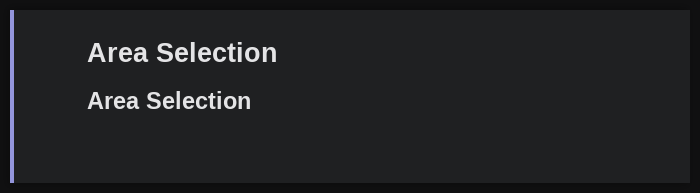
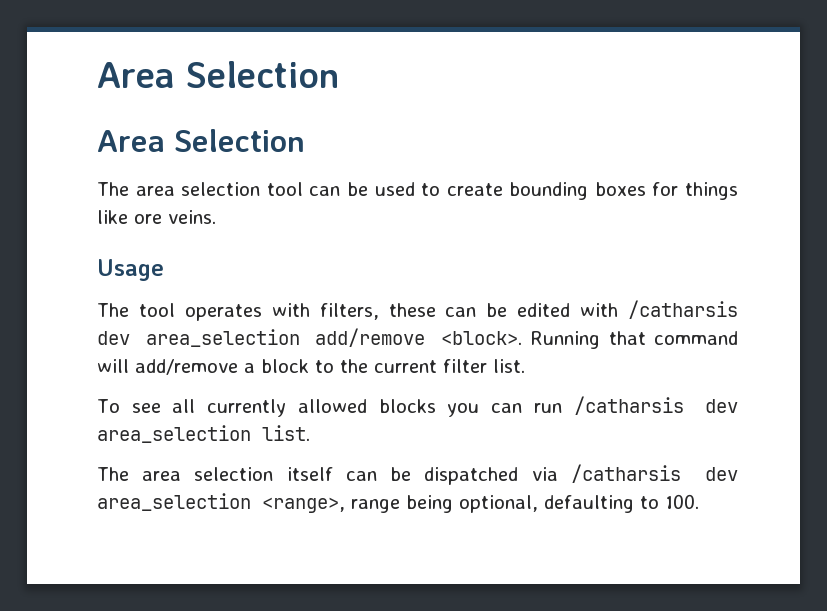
+ The area selection tool can be used to create bounding boxes for things like ore veins.
+ Usage
+ The tool operates with filters, these can be edited with /catharsis dev area_selection add/remove <block>. Running that command will add/remove a block to the current filter list.
+ To see all currently allowed blocks you can run /catharsis dev area_selection list.
+ The area selection itself can be dispatched via /catharsis dev area_selection <range>, range being optional, defaulting to 100.

